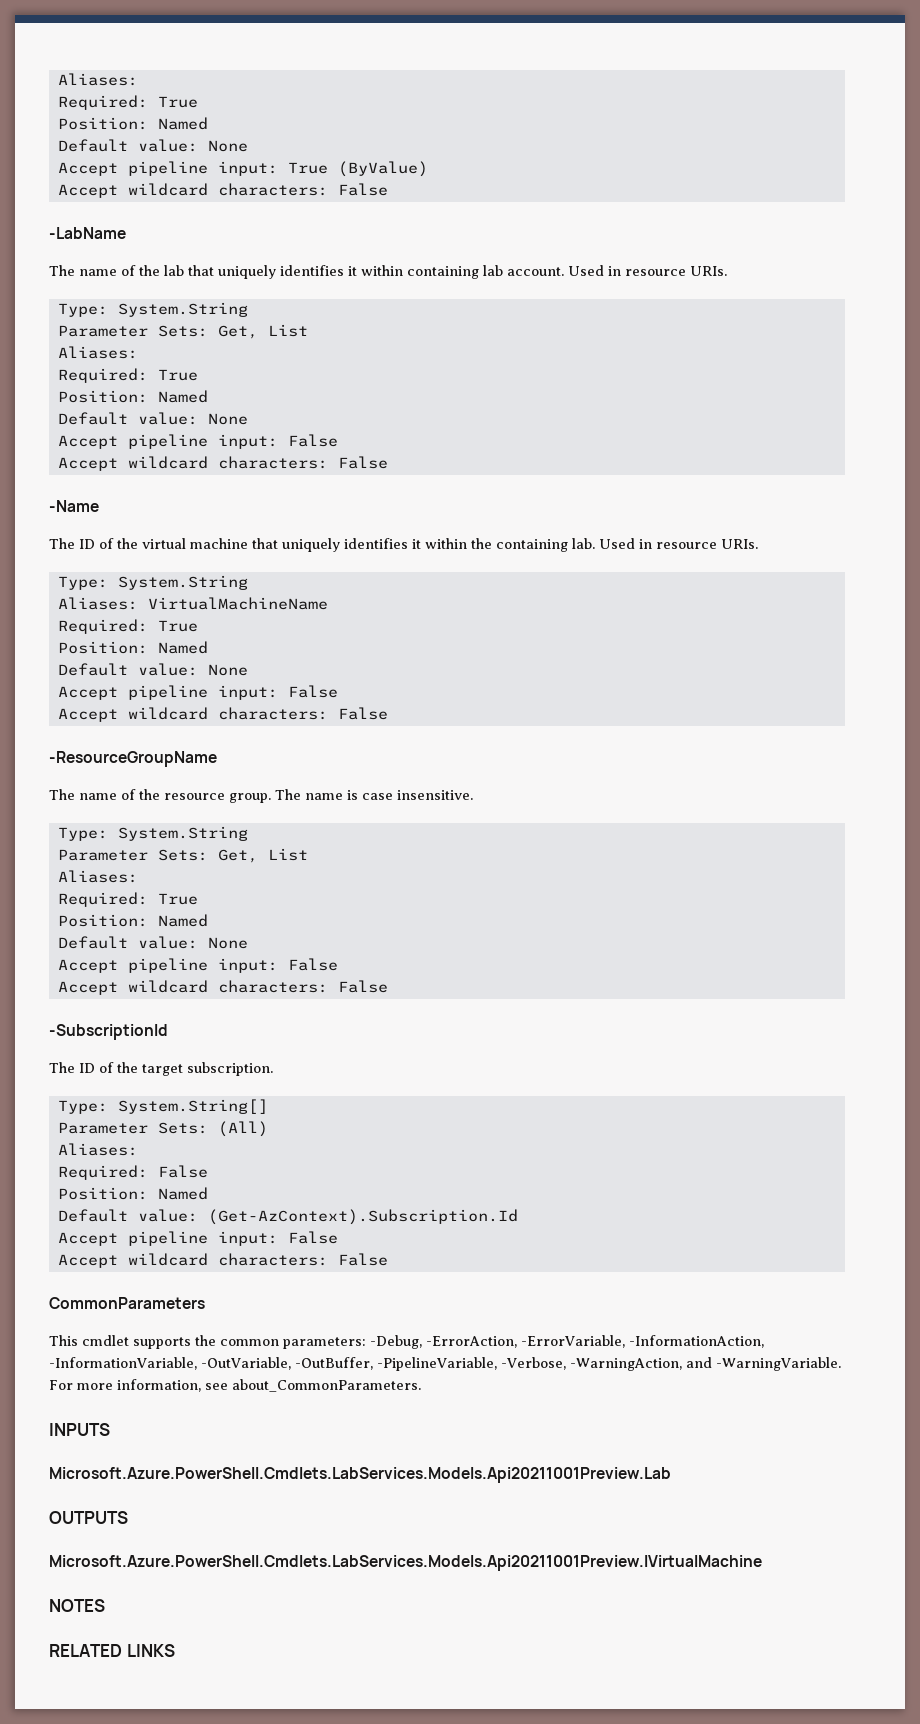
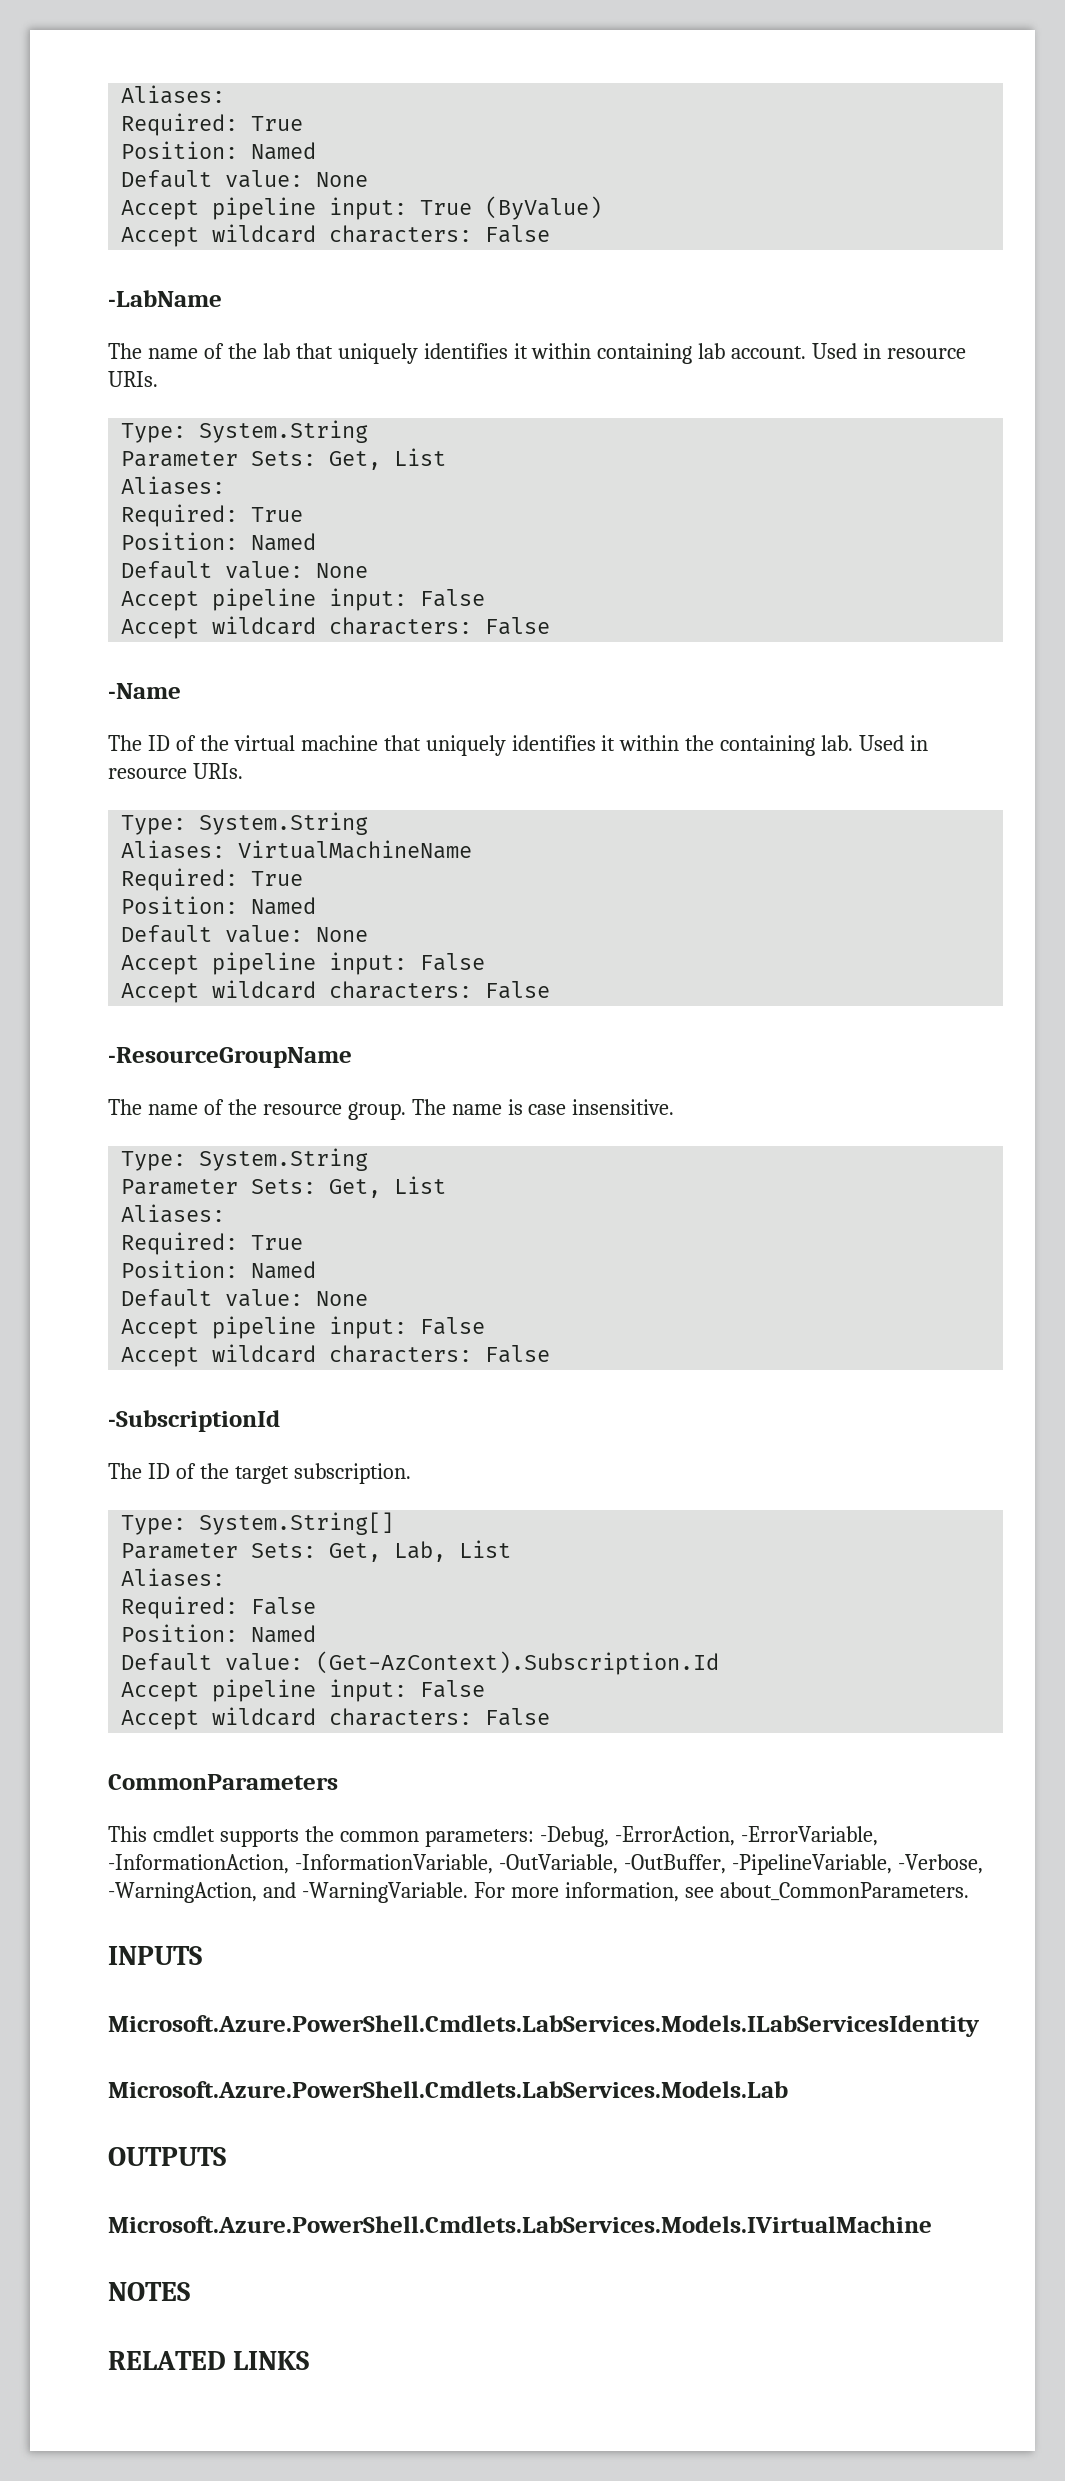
- Parameter Sets: (All)
+ Parameter Sets: Get, Lab, List
- Microsoft.Azure.PowerShell.Cmdlets.LabServices.Models.Api20211001Preview.Lab
+ Microsoft.Azure.PowerShell.Cmdlets.LabServices.Models.ILabServicesIdentity
+ Microsoft.Azure.PowerShell.Cmdlets.LabServices.Models.Lab
- Microsoft.Azure.PowerShell.Cmdlets.LabServices.Models.Api20211001Preview.IVirtualMachine
+ Microsoft.Azure.PowerShell.Cmdlets.LabServices.Models.IVirtualMachine

